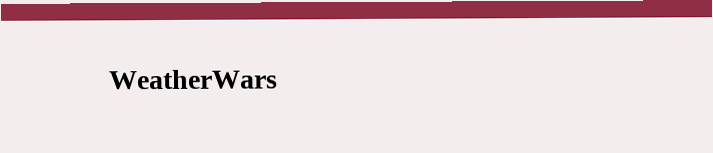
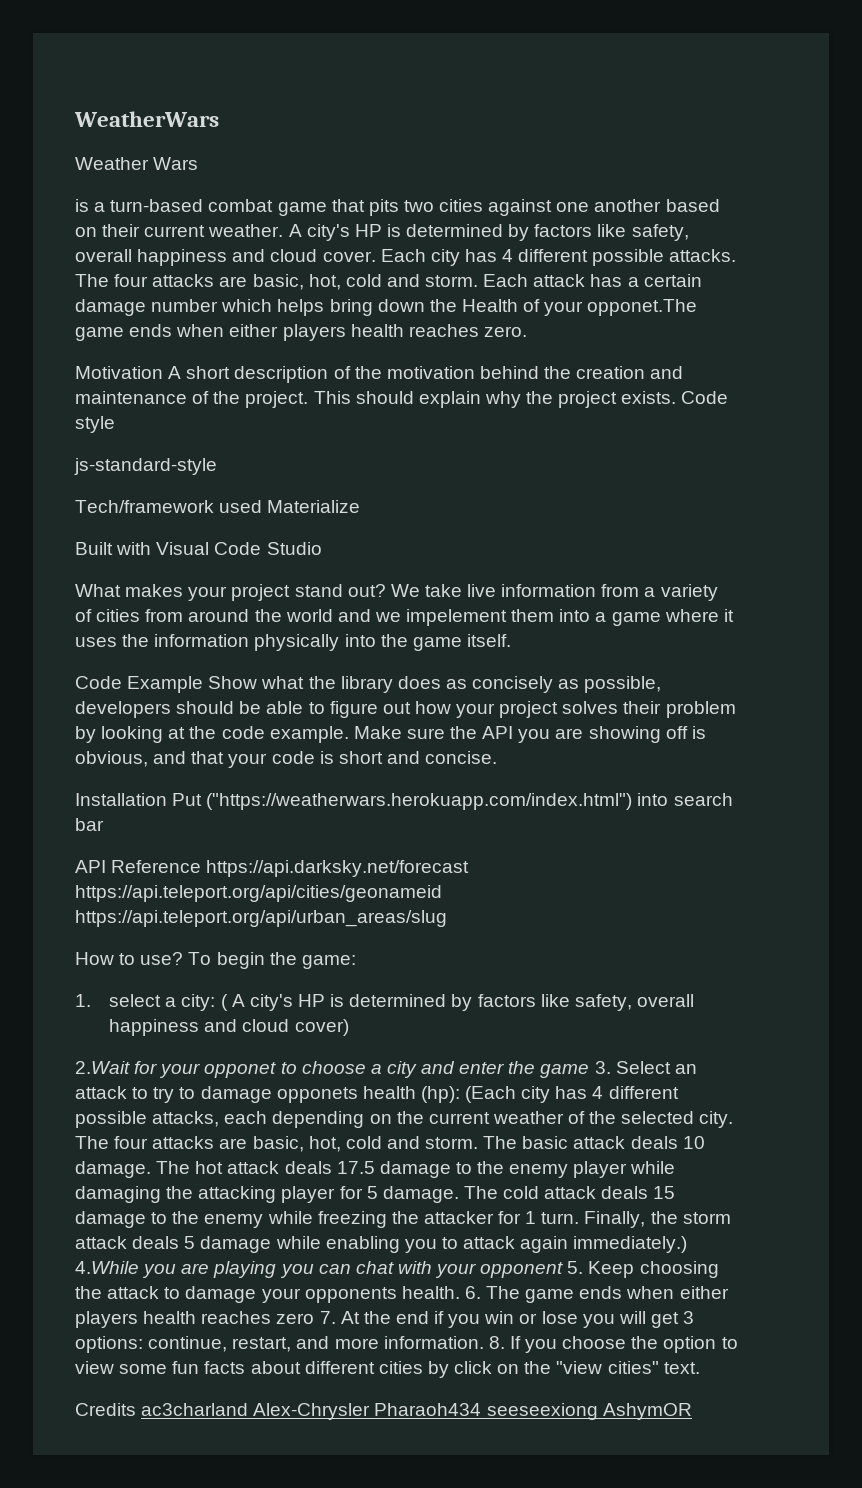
+ Weather Wars
+ is a turn-based combat game that pits two cities against one another based on their current weather. A city's HP is determined by factors like safety, overall happiness and cloud cover. Each city has 4 different possible attacks. The four attacks are basic, hot, cold and storm. Each attack has a certain damage number which helps bring down the Health of your opponet.The game ends when either players health reaches zero.
+ Motivation A short description of the motivation behind the creation and maintenance of the project. This should explain why the project exists. Code style
+ js-standard-style
+ Tech/framework used Materialize
+ Built with Visual Code Studio
+ What makes your project stand out? We take live information from a variety of cities from around the world and we impelement them into a game where it uses the information physically into the game itself.
+ Code Example Show what the library does as concisely as possible, developers should be able to figure out how your project solves their problem by looking at the code example. Make sure the API you are showing off is obvious, and that your code is short and concise.
+ Installation Put ("https://weatherwars.herokuapp.com/index.html") into search bar
+ API Reference https://api.darksky.net/forecast https://api.teleport.org/api/cities/geonameid https://api.teleport.org/api/urban_areas/slug
+ How to use? To begin the game:
+ 1. select a city: ( A city's HP is determined by factors like safety, overall happiness and cloud cover)
+ 2.Wait for your opponet to choose a city and enter the game 3. Select an attack to try to damage opponets health (hp): (Each city has 4 different possible attacks, each depending on the current weather of the selected city. The four attacks are basic, hot, cold and storm. The basic attack deals 10 damage. The hot attack deals 17.5 damage to the enemy player while damaging the attacking player for 5 damage. The cold attack deals 15 damage to the enemy while freezing the attacker for 1 turn. Finally, the storm attack deals 5 damage while enabling you to attack again immediately.) 4.While you are playing you can chat with your opponent 5. Keep choosing the attack to damage your opponents health. 6. The game ends when either players health reaches zero 7. At the end if you win or lose you will get 3 options: continue, restart, and more information. 8. If you choose the option to view some fun facts about different cities by click on the "view cities" text.
+ Credits ac3charland Alex-Chrysler Pharaoh434 seeseexiong AshymOR

